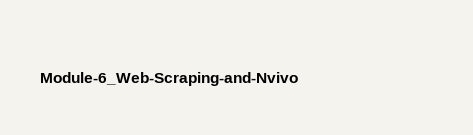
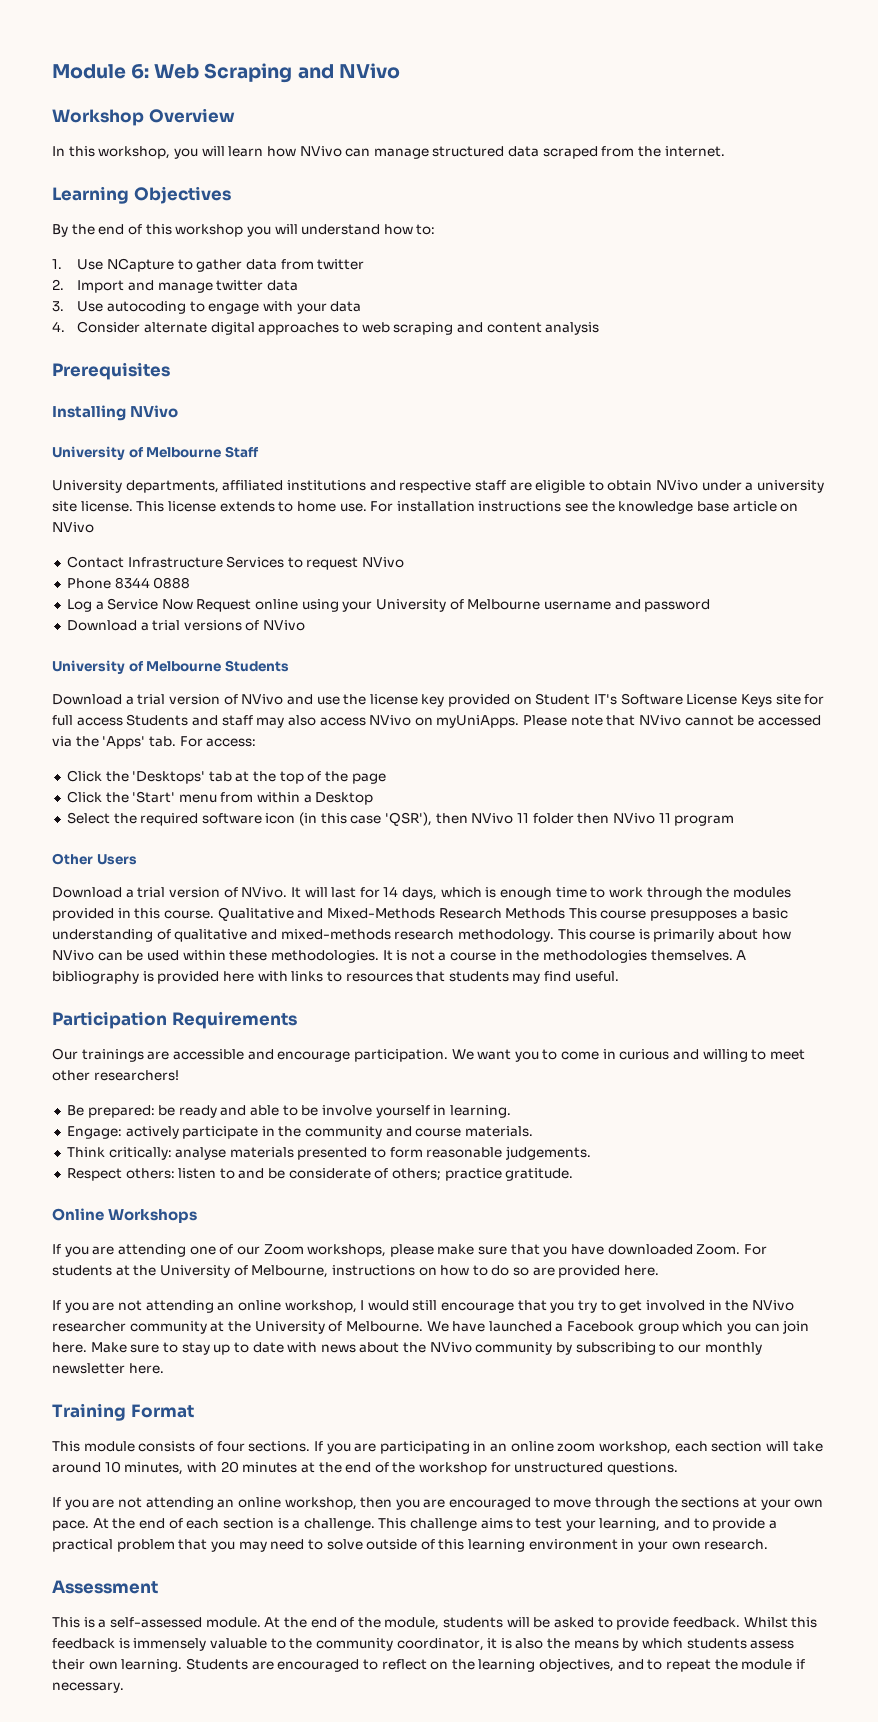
- Module-6_Web-Scraping-and-Nvivo
+ Module 6: Web Scraping and NVivo
+ Workshop Overview
+ In this workshop, you will learn how NVivo can manage structured data scraped from the internet.
+ Learning Objectives
+ By the end of this workshop you will understand how to:
+ 1. Use NCapture to gather data from twitter
+ 2. Import and manage twitter data
+ 3. Use autocoding to engage with your data
+ 4. Consider alternate digital approaches to web scraping and content analysis
+ Prerequisites
+ Installing NVivo
+ University of Melbourne Staff
+ University departments, affiliated institutions and respective staff are eligible to obtain NVivo under a university site license. This license extends to home use. For installation instructions see the knowledge base article on NVivo
+ Contact Infrastructure Services to request NVivo
+ Phone 8344 0888
+ Log a Service Now Request online using your University of Melbourne username and password
+ Download a trial versions of NVivo
+ University of Melbourne Students
+ Download a trial version of NVivo and use the license key provided on Student IT's Software License Keys site for full access Students and staff may also access NVivo on myUniApps. Please note that NVivo cannot be accessed via the 'Apps' tab. For access:
+ Click the 'Desktops' tab at the top of the page
+ Click the 'Start' menu from within a Desktop
+ Select the required software icon (in this case 'QSR'), then NVivo 11 folder then NVivo 11 program
+ Other Users
+ Download a trial version of NVivo. It will last for 14 days, which is enough time to work through the modules provided in this course. Qualitative and Mixed-Methods Research Methods This course presupposes a basic understanding of qualitative and mixed-methods research methodology. This course is primarily about how NVivo can be used within these methodologies. It is not a course in the methodologies themselves. A bibliography is provided here with links to resources that students may find useful.
+ Participation Requirements
+ Our trainings are accessible and encourage participation. We want you to come in curious and willing to meet other researchers!
+ Be prepared: be ready and able to be involve yourself in learning.
+ Engage: actively participate in the community and course materials.
+ Think critically: analyse materials presented to form reasonable judgements.
+ Respect others: listen to and be considerate of others; practice gratitude.
+ Online Workshops
+ If you are attending one of our Zoom workshops, please make sure that you have downloaded Zoom. For students at the University of Melbourne, instructions on how to do so are provided here.
+ If you are not attending an online workshop, I would still encourage that you try to get involved in the NVivo researcher community at the University of Melbourne. We have launched a Facebook group which you can join here. Make sure to stay up to date with news about the NVivo community by subscribing to our monthly newsletter here.
+ Training Format
+ This module consists of four sections. If you are participating in an online zoom workshop, each section will take around 10 minutes, with 20 minutes at the end of the workshop for unstructured questions.
+ If you are not attending an online workshop, then you are encouraged to move through the sections at your own pace. At the end of each section is a challenge. This challenge aims to test your learning, and to provide a practical problem that you may need to solve outside of this learning environment in your own research.
+ Assessment
+ This is a self-assessed module. At the end of the module, students will be asked to provide feedback. Whilst this feedback is immensely valuable to the community coordinator, it is also the means by which students assess their own learning. Students are encouraged to reflect on the learning objectives, and to repeat the module if necessary.

